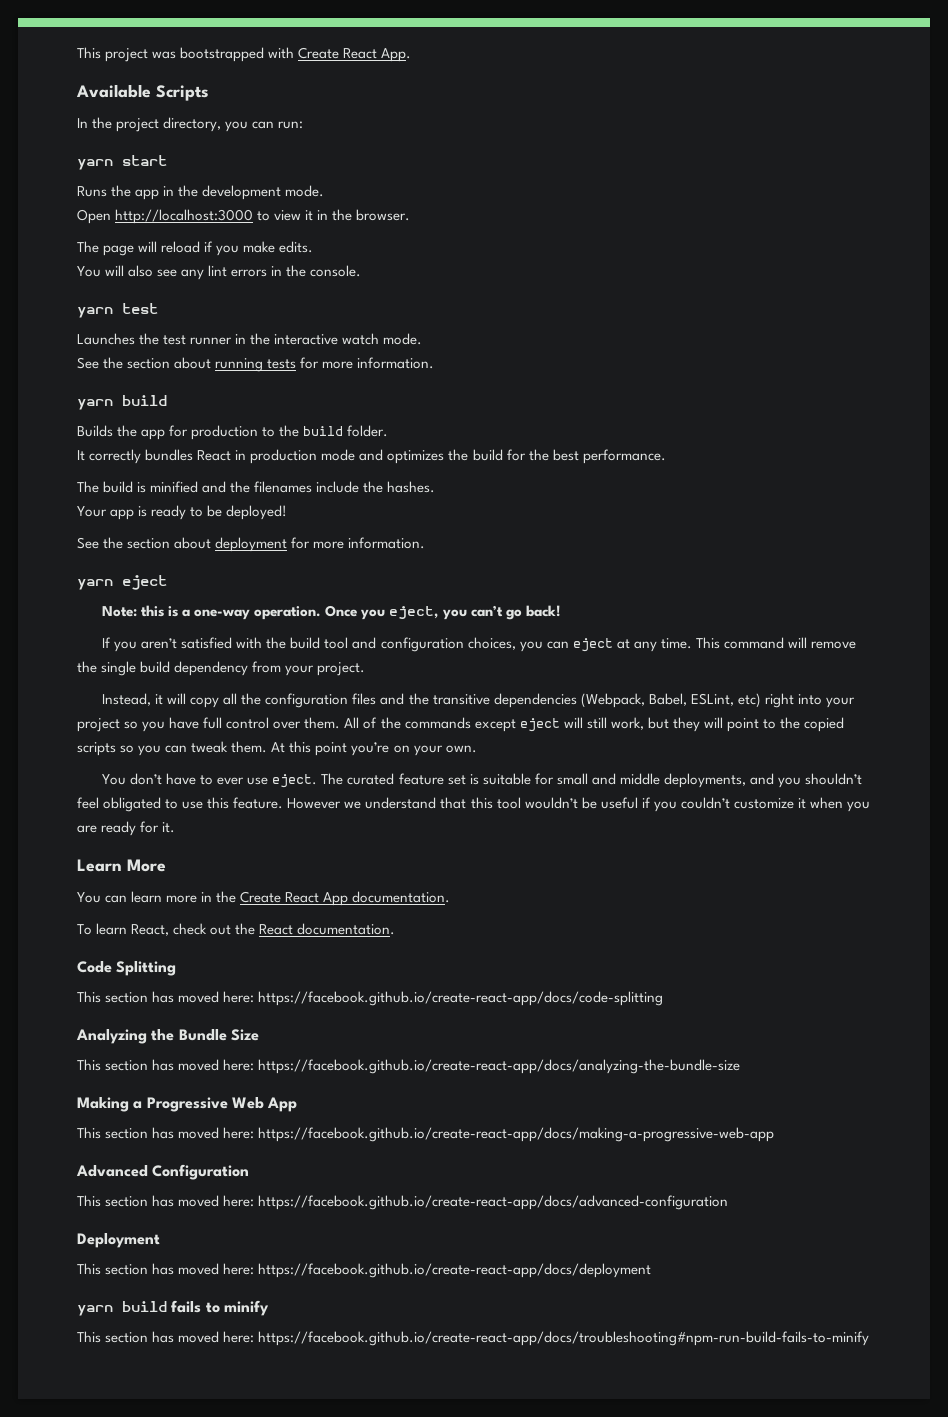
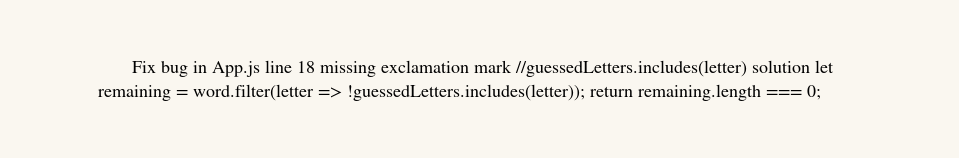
- This project was bootstrapped with Create React App.
- Available Scripts
- In the project directory, you can run:
- yarn start
- Runs the app in the development mode.
- Open http://localhost:3000 to view it in the browser.
- The page will reload if you make edits.
- You will also see any lint errors in the console.
- yarn test
- Launches the test runner in the interactive watch mode.
- See the section about running tests for more information.
- yarn build
- Builds the app for production to the build folder.
- It correctly bundles React in production mode and optimizes the build for the best performance.
- The build is minified and the filenames include the hashes.
- Your app is ready to be deployed!
- See the section about deployment for more information.
- yarn eject
- Note: this is a one-way operation. Once you eject, you can’t go back!
- If you aren’t satisfied with the build tool and configuration choices, you can eject at any time. This command will remove the single build dependency from your project.
- Instead, it will copy all the configuration files and the transitive dependencies (Webpack, Babel, ESLint, etc) right into your project so you have full control over them. All of the commands except eject will still work, but they will point to the copied scripts so you can tweak them. At this point you’re on your own.
- You don’t have to ever use eject. The curated feature set is suitable for small and middle deployments, and you shouldn’t feel obligated to use this feature. However we understand that this tool wouldn’t be useful if you couldn’t customize it when you are ready for it.
- Learn More
- You can learn more in the Create React App documentation.
- To learn React, check out the React documentation.
- Code Splitting
- This section has moved here: https://facebook.github.io/create-react-app/docs/code-splitting
- Analyzing the Bundle Size
- This section has moved here: https://facebook.github.io/create-react-app/docs/analyzing-the-bundle-size
- Making a Progressive Web App
- This section has moved here: https://facebook.github.io/create-react-app/docs/making-a-progressive-web-app
- Advanced Configuration
- This section has moved here: https://facebook.github.io/create-react-app/docs/advanced-configuration
- Deployment
- This section has moved here: https://facebook.github.io/create-react-app/docs/deployment
- yarn build fails to minify
- This section has moved here: https://facebook.github.io/create-react-app/docs/troubleshooting#npm-run-build-fails-to-minify
+ Fix bug in App.js line 18 missing exclamation mark //guessedLetters.includes(letter) solution let remaining = word.filter(letter => !guessedLetters.includes(letter)); return remaining.length === 0;

